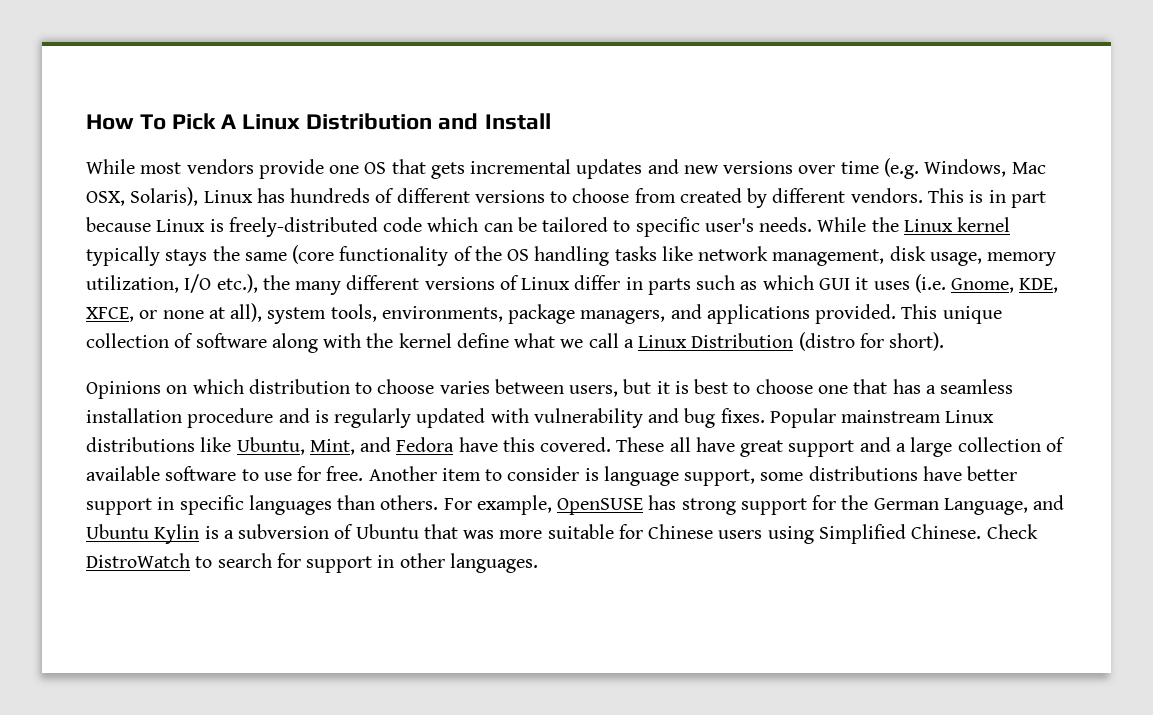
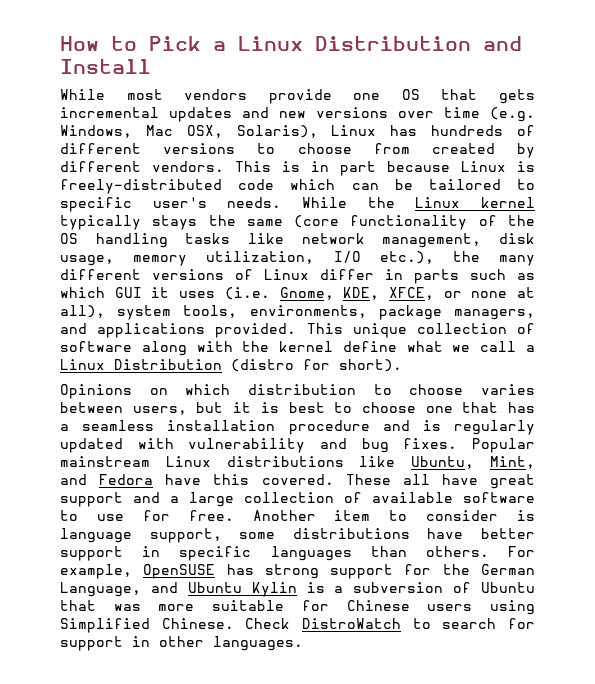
- How To Pick A Linux Distribution and Install
+ How to Pick a Linux Distribution and Install

